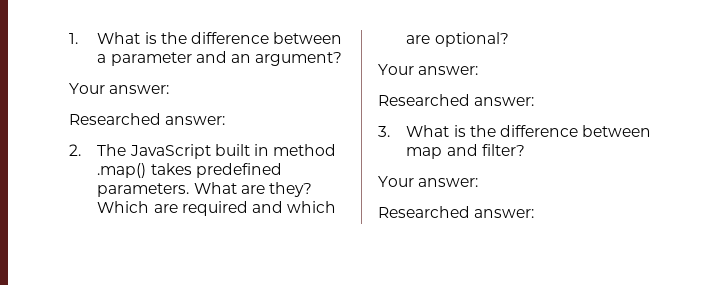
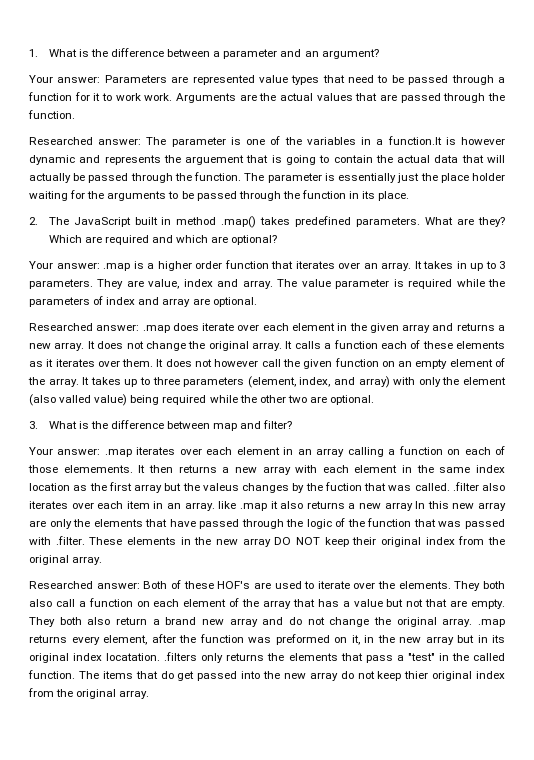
  1. What is the difference between a parameter and an argument?
- Your answer:
- Researched answer:
+ Your answer: Parameters are represented value types that need to be passed through a function for it to work work. Arguments are the actual values that are passed through the function.
+ Researched answer: The parameter is one of the variables in a function.It is however dynamic and represents the arguement that is going to contain the actual data that will actually be passed through the function. The parameter is essentially just the place holder waiting for the arguments to be passed through the function in its place.
  Which are required and which are optional?
- Your answer:
- Researched answer:
+ Your answer: .map is a higher order function that iterates over an array. It takes in up to 3 parameters. They are value, index and array. The value parameter is required while the parameters of index and array are optional.
+ Researched answer: .map does iterate over each element in the given array and returns a new array. It does not change the original array. It calls a function each of these elements as it iterates over them. It does not however call the given function on an empty element of the array. It takes up to three parameters (element, index, and array) with only the element (also valled value) being required while the other two are optional.
  3. What is the difference between map and filter?
- Your answer:
- Researched answer:
+ Your answer: .map iterates over each element in an array calling a function on each of those elemements. It then returns a new array with each element in the same index location as the first array but the valeus changes by the fuction that was called. .filter also iterates over each item in an array. like .map it also returns a new array In this new array are only the elements that have passed through the logic of the function that was passed with .filter. These elements in the new array DO NOT keep their original index from the original array.
+ Researched answer: Both of these HOF's are used to iterate over the elements. They both also call a function on each element of the array that has a value but not that are empty. They both also return a brand new array and do not change the original array. .map returns every element, after the function was preformed on it, in the new array but in its original index locatation. .filters only returns the elements that pass a "test" in the called function. The items that do get passed into the new array do not keep thier original index from the original array.

